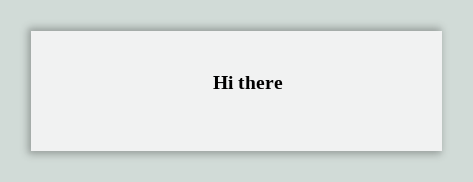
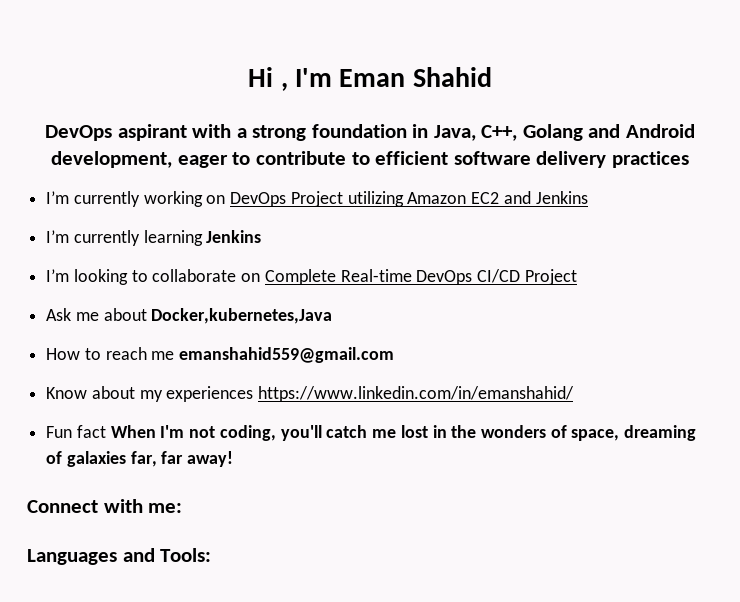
- Hi there
+ Hi , I'm Eman Shahid
+ DevOps aspirant with a strong foundation in Java, C++, Golang and Android development, eager to contribute to efficient software delivery practices
+ I’m currently working on DevOps Project utilizing Amazon EC2 and Jenkins
+ I’m currently learning Jenkins
+ I’m looking to collaborate on Complete Real-time DevOps CI/CD Project
+ Ask me about Docker,kubernetes,Java
+ How to reach me emanshahid559@gmail.com
+ Know about my experiences https://www.linkedin.com/in/emanshahid/
+ Fun fact When I'm not coding, you'll catch me lost in the wonders of space, dreaming of galaxies far, far away!
+ Connect with me:
+ Languages and Tools:

